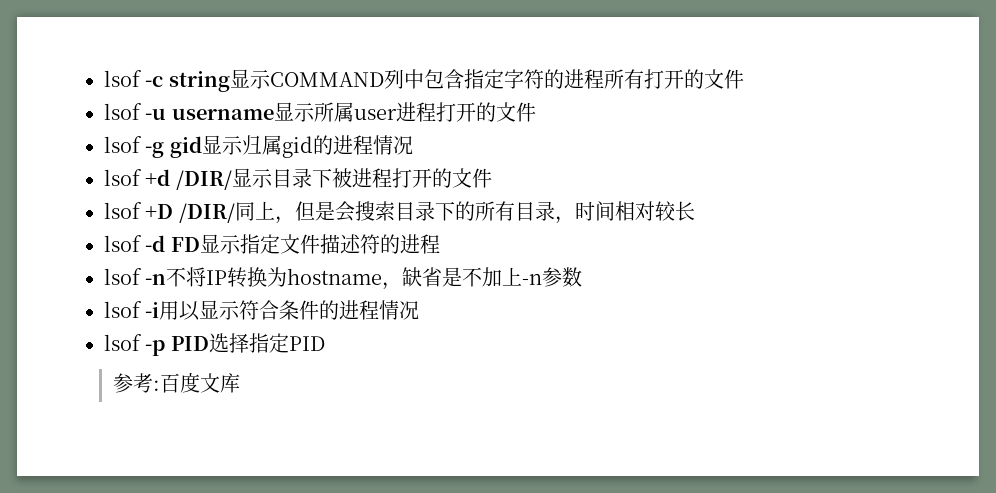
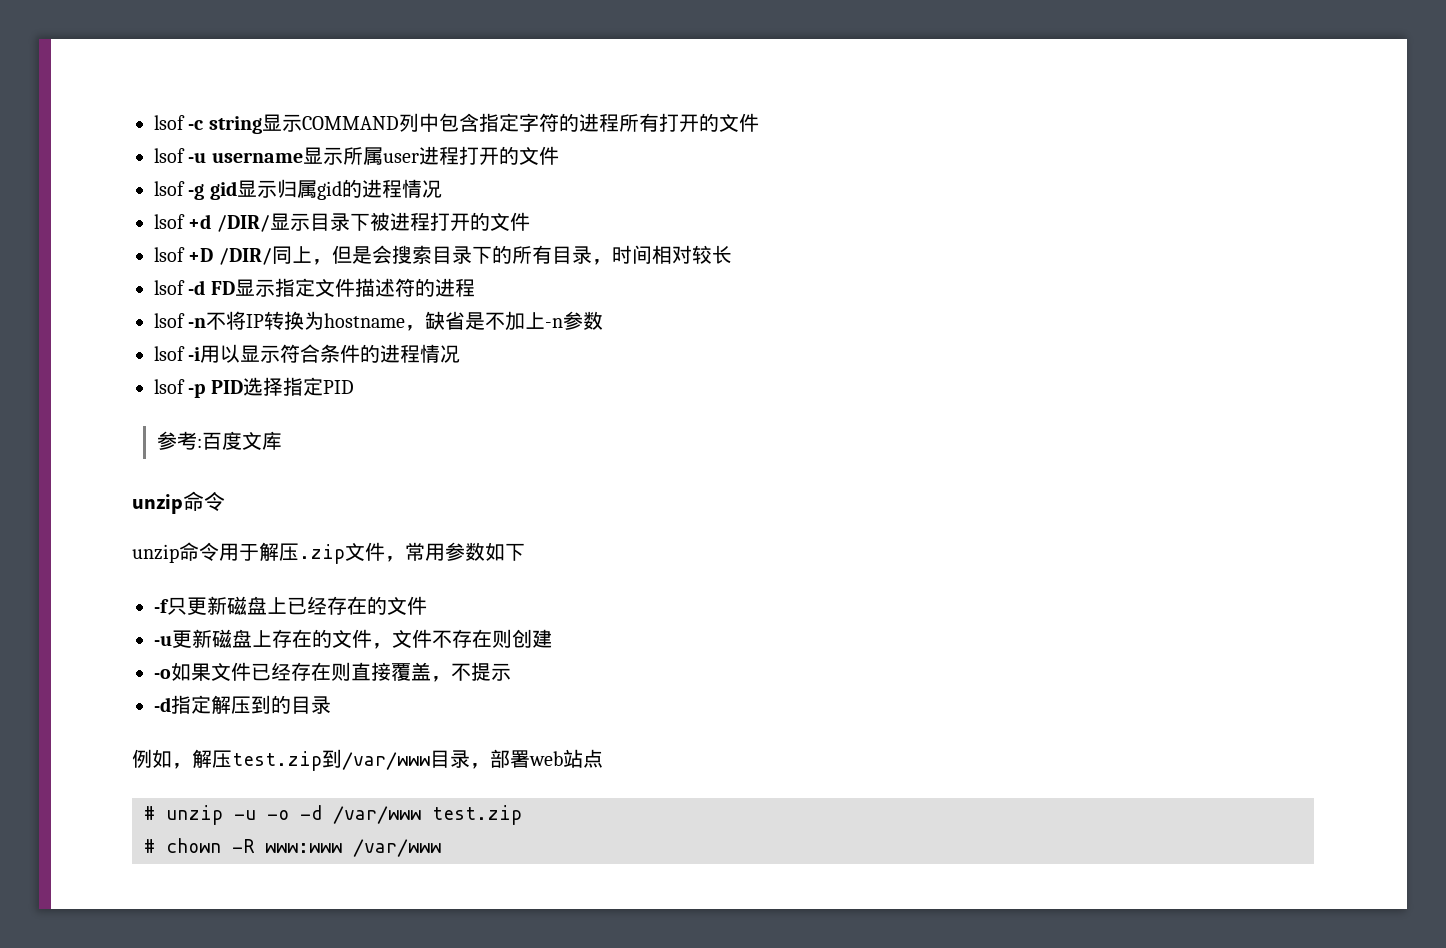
  参考:百度文库
+ unzip命令
+ unzip命令用于解压.zip文件，常用参数如下
+ -f只更新磁盘上已经存在的文件
+ -u更新磁盘上存在的文件，文件不存在则创建
+ -o如果文件已经存在则直接覆盖，不提示
+ -d指定解压到的目录
+ 例如，解压test.zip到/var/www目录，部署web站点
+ # unzip -u -o -d /var/www test.zip
+ # chown -R www:www /var/www

